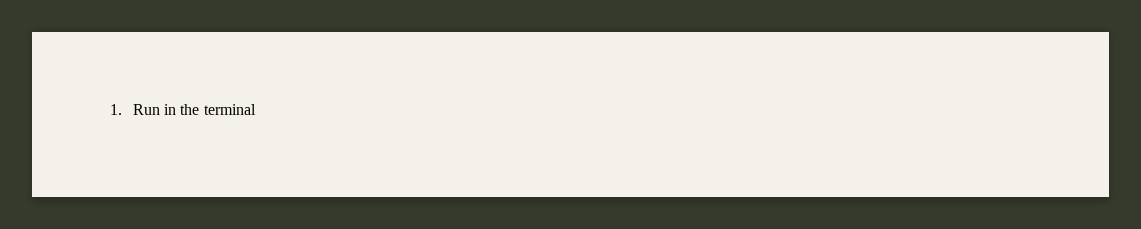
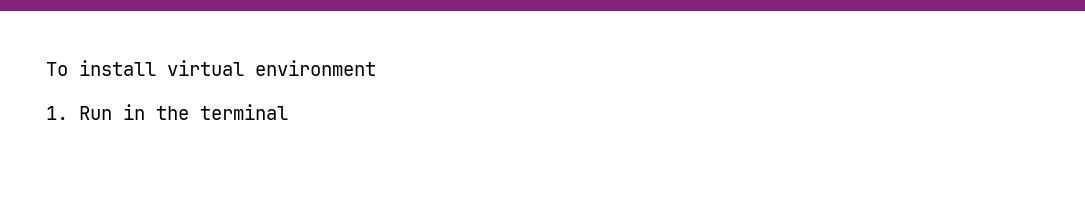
+ To install virtual environment

